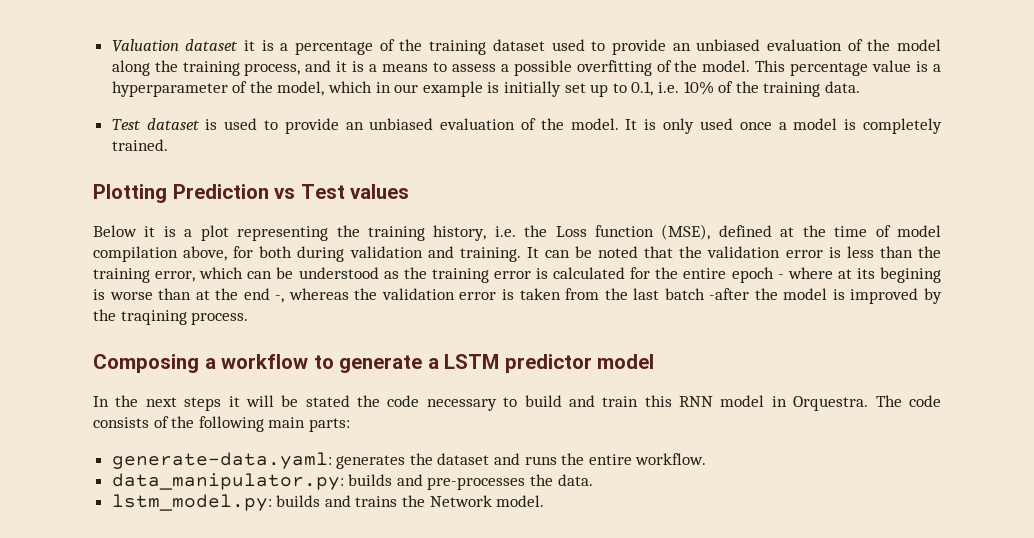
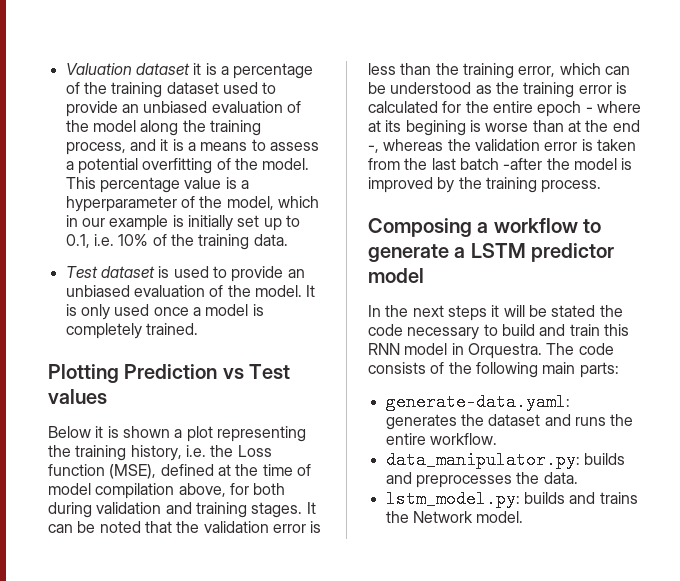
- Valuation dataset it is a percentage of the training dataset used to provide an unbiased evaluation of the model along the training process, and it is a means to assess a possible overfitting of the model.
+ Valuation dataset it is a percentage of the training dataset used to provide an unbiased evaluation of the model along the training process, and it is a means to assess a potential overfitting of the model.
- Below it is a plot representing the training history, i.e. the Loss function (MSE), defined at the time of model compilation above, for both during validation and training.
+ Below it is shown a plot representing the training history, i.e. the Loss function (MSE), defined at the time of model compilation above, for both during validation and training stages.
- It can be noted that the validation error is less than the training error, which can be understood as the training error is calculated for the entire epoch - where at its begining is worse than at the end -, whereas the validation error is taken from the last batch -after the model is improved by the traqining process.
+ It can be noted that the validation error is less than the training error, which can be understood as the training error is calculated for the entire epoch - where at its begining is worse than at the end -, whereas the validation error is taken from the last batch -after the model is improved by the training process.
- data_manipulator.py: builds and pre-processes the data.
+ data_manipulator.py: builds and preprocesses the data.

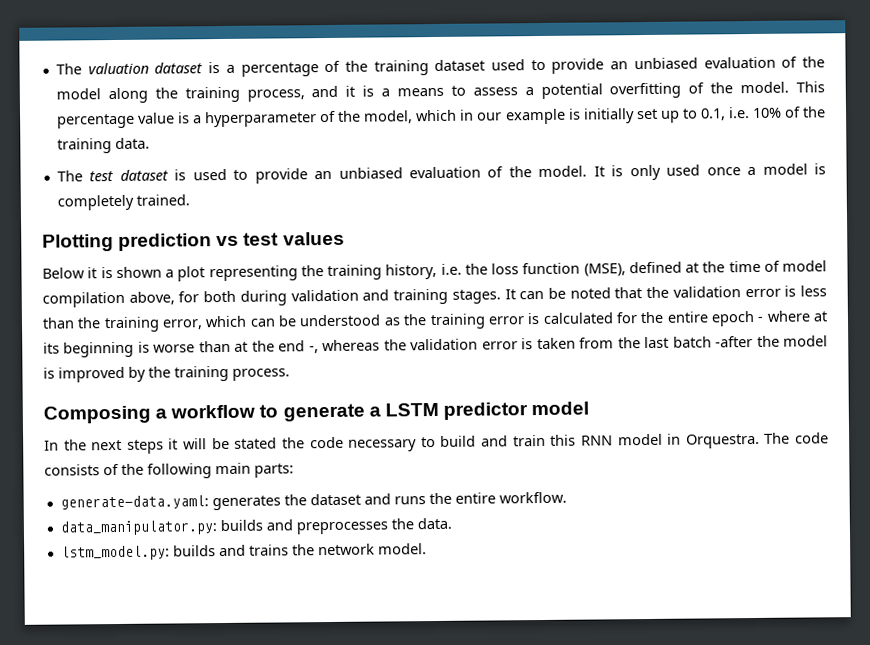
- Valuation dataset it is a percentage of the training dataset used to provide an unbiased evaluation of the model along the training process, and it is a means to assess a potential overfitting of the model.
+ The valuation dataset is a percentage of the training dataset used to provide an unbiased evaluation of the model along the training process, and it is a means to assess a potential overfitting of the model.
- Test dataset is used to provide an unbiased evaluation of the model.
+ The test dataset is used to provide an unbiased evaluation of the model.
- Plotting Prediction vs Test values
+ Plotting prediction vs test values
- Below it is shown a plot representing the training history, i.e. the Loss function (MSE), defined at the time of model compilation above, for both during validation and training stages.
+ Below it is shown a plot representing the training history, i.e. the loss function (MSE), defined at the time of model compilation above, for both during validation and training stages.
- It can be noted that the validation error is less than the training error, which can be understood as the training error is calculated for the entire epoch - where at its begining is worse than at the end -, whereas the validation error is taken from the last batch -after the model is improved by the training process.
+ It can be noted that the validation error is less than the training error, which can be understood as the training error is calculated for the entire epoch - where at its beginning is worse than at the end -, whereas the validation error is taken from the last batch -after the model is improved by the training process.
- lstm_model.py: builds and trains the Network model.
+ lstm_model.py: builds and trains the network model.

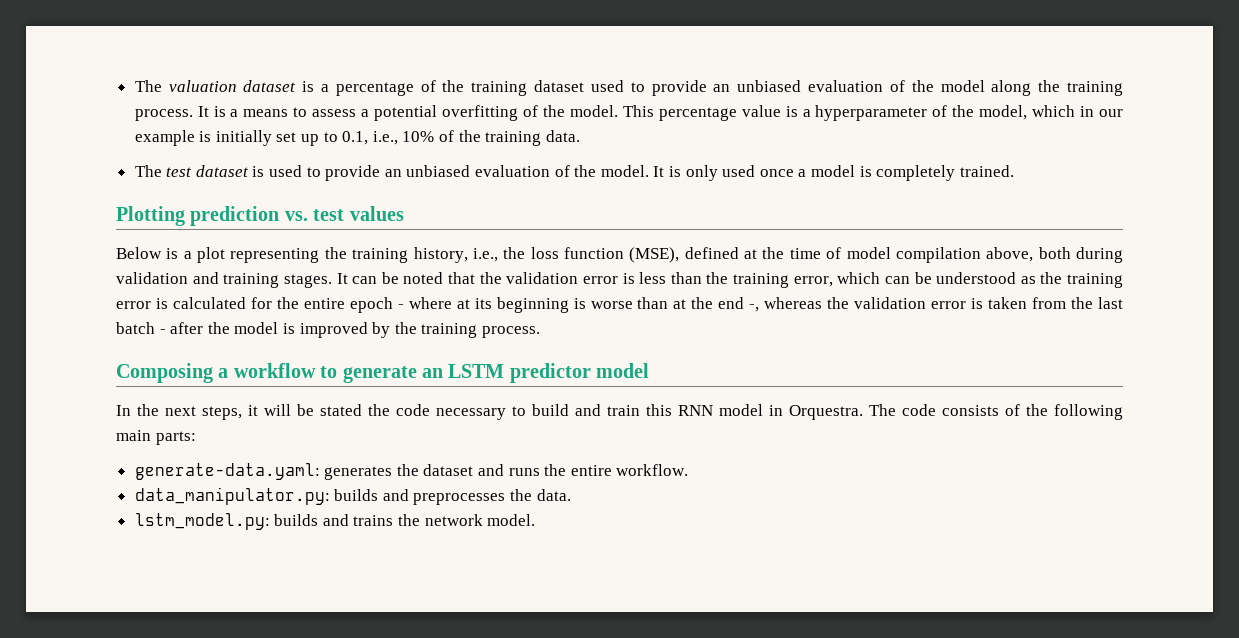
- The valuation dataset is a percentage of the training dataset used to provide an unbiased evaluation of the model along the training process, and it is a means to assess a potential overfitting of the model.
+ The valuation dataset is a percentage of the training dataset used to provide an unbiased evaluation of the model along the training process. It is a means to assess a potential overfitting of the model.
- This percentage value is a hyperparameter of the model, which in our example is initially set up to 0.1, i.e. 10% of the training data.
+ This percentage value is a hyperparameter of the model, which in our example is initially set up to 0.1, i.e., 10% of the training data.
- Plotting prediction vs test values
+ Plotting prediction vs. test values
- Below it is shown a plot representing the training history, i.e. the loss function (MSE), defined at the time of model compilation above, for both during validation and training stages.
+ Below is a plot representing the training history, i.e., the loss function (MSE), defined at the time of model compilation above, both during validation and training stages.
- It can be noted that the validation error is less than the training error, which can be understood as the training error is calculated for the entire epoch - where at its beginning is worse than at the end -, whereas the validation error is taken from the last batch -after the model is improved by the training process.
+ It can be noted that the validation error is less than the training error, which can be understood as the training error is calculated for the entire epoch - where at its beginning is worse than at the end -, whereas the validation error is taken from the last batch - after the model is improved by the training process.
- Composing a workflow to generate a LSTM predictor model
+ Composing a workflow to generate an LSTM predictor model
- In the next steps it will be stated the code necessary to build and train this RNN model in Orquestra.
+ In the next steps, it will be stated the code necessary to build and train this RNN model in Orquestra.

